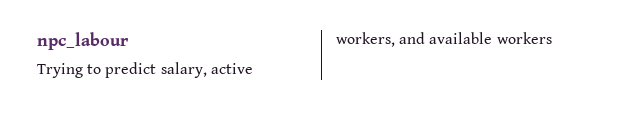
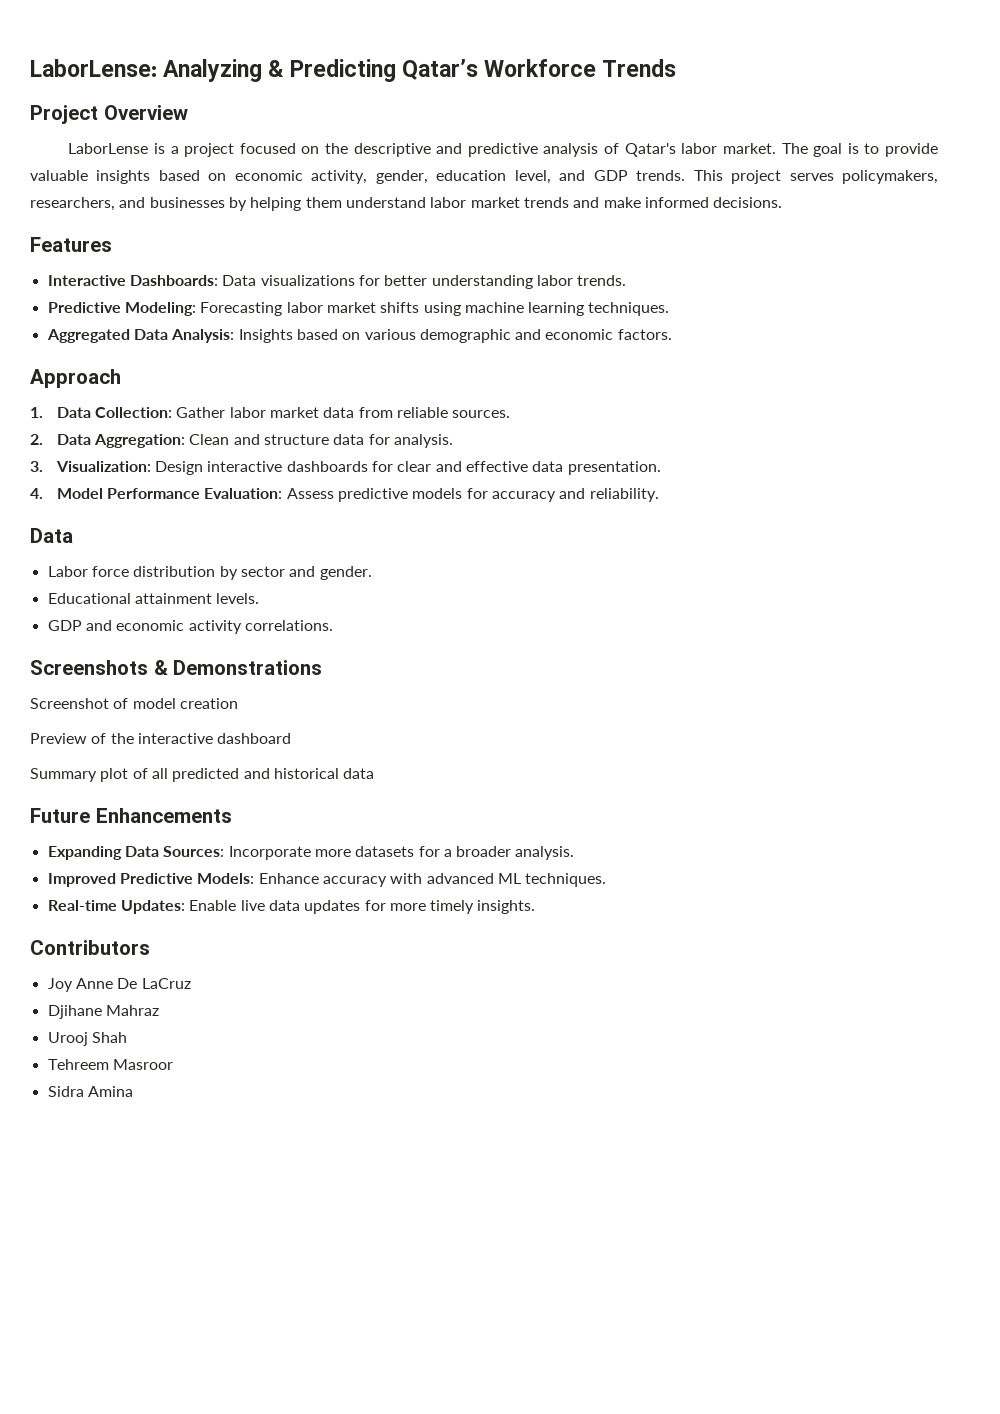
- npc_labour
- Trying to predict salary, active workers, and available workers
+ LaborLense: Analyzing & Predicting Qatar’s Workforce Trends
+ Project Overview
+ LaborLense is a project focused on the descriptive and predictive analysis of Qatar's labor market. The goal is to provide valuable insights based on economic activity, gender, education level, and GDP trends. This project serves policymakers, researchers, and businesses by helping them understand labor market trends and make informed decisions.
+ Features
+ Interactive Dashboards: Data visualizations for better understanding labor trends.
+ Predictive Modeling: Forecasting labor market shifts using machine learning techniques.
+ Aggregated Data Analysis: Insights based on various demographic and economic factors.
+ Approach
+ 1. Data Collection: Gather labor market data from reliable sources.
+ 2. Data Aggregation: Clean and structure data for analysis.
+ 3. Visualization: Design interactive dashboards for clear and effective data presentation.
+ 4. Model Performance Evaluation: Assess predictive models for accuracy and reliability.
+ Data
+ Labor force distribution by sector and gender.
+ Educational attainment levels.
+ GDP and economic activity correlations.
+ Screenshots & Demonstrations
+ Screenshot of model creation
+ Preview of the interactive dashboard
+ Summary plot of all predicted and historical data
+ Future Enhancements
+ Expanding Data Sources: Incorporate more datasets for a broader analysis.
+ Improved Predictive Models: Enhance accuracy with advanced ML techniques.
+ Real-time Updates: Enable live data updates for more timely insights.
+ Contributors
+ Joy Anne De LaCruz
+ Djihane Mahraz
+ Urooj Shah
+ Tehreem Masroor
+ Sidra Amina

